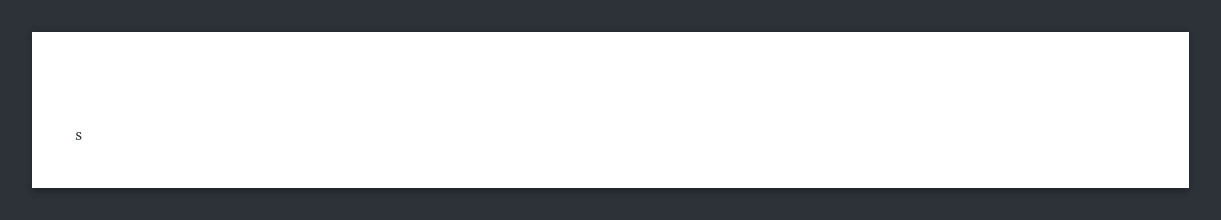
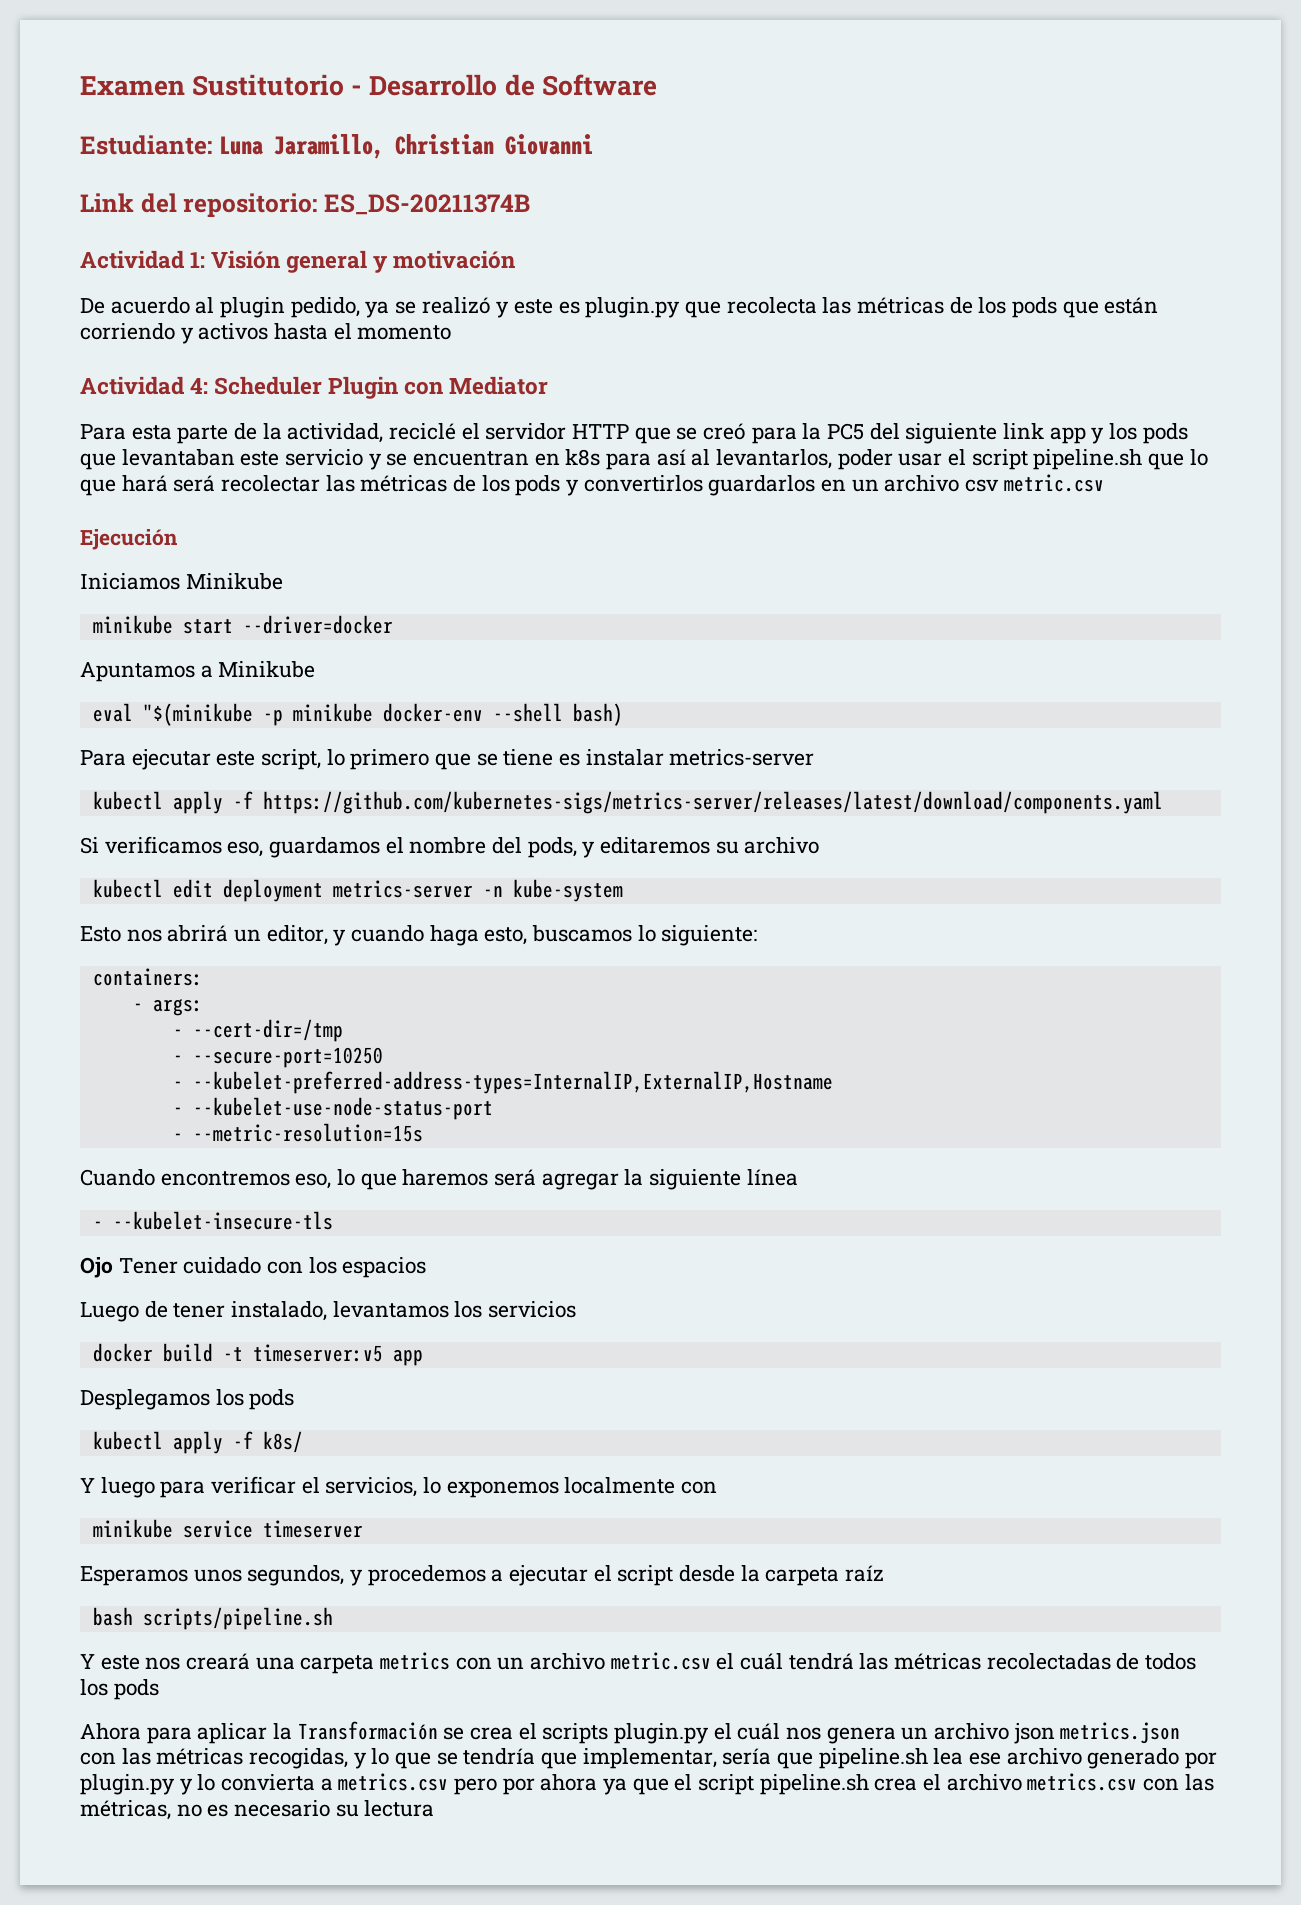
- s
+ Examen Sustitutorio - Desarrollo de Software
+ Estudiante: Luna Jaramillo, Christian Giovanni
+ Link del repositorio: ES_DS-20211374B
+ Actividad 1: Visión general y motivación
+ De acuerdo al plugin pedido, ya se realizó y este es plugin.py que recolecta las métricas de los pods que están corriendo y activos hasta el momento
+ Actividad 4: Scheduler Plugin con Mediator
+ Para esta parte de la actividad, reciclé el servidor HTTP que se creó para la PC5 del siguiente link app y los pods que levantaban este servicio y se encuentran en k8s para así al levantarlos, poder usar el script pipeline.sh que lo que hará será recolectar las métricas de los pods y convertirlos guardarlos en un archivo csv metric.csv
+ Ejecución
+ Iniciamos Minikube
+ minikube start --driver=docker
+ Apuntamos a Minikube
+ eval "$(minikube -p minikube docker-env --shell bash)
+ Para ejecutar este script, lo primero que se tiene es instalar metrics-server
+ kubectl apply -f https://github.com/kubernetes-sigs/metrics-server/releases/latest/download/components.yaml
+ Si verificamos eso, guardamos el nombre del pods, y editaremos su archivo
+ kubectl edit deployment metrics-server -n kube-system
+ Esto nos abrirá un editor, y cuando haga esto, buscamos lo siguiente:
+ containers:
+ - args:
+ - --cert-dir=/tmp
+ - --secure-port=10250
+ - --kubelet-preferred-address-types=InternalIP,ExternalIP,Hostname
+ - --kubelet-use-node-status-port
+ - --metric-resolution=15s
+ Cuando encontremos eso, lo que haremos será agregar la siguiente línea
+ - --kubelet-insecure-tls
+ Ojo Tener cuidado con los espacios
+ Luego de tener instalado, levantamos los servicios
+ docker build -t timeserver:v5 app
+ Desplegamos los pods
+ kubectl apply -f k8s/
+ Y luego para verificar el servicios, lo exponemos localmente con
+ minikube service timeserver
+ Esperamos unos segundos, y procedemos a ejecutar el script desde la carpeta raíz
+ bash scripts/pipeline.sh
+ Y este nos creará una carpeta metrics con un archivo metric.csv el cuál tendrá las métricas recolectadas de todos los pods
+ Ahora para aplicar la Transformación se crea el scripts plugin.py el cuál nos genera un archivo json metrics.json con las métricas recogidas, y lo que se tendría que implementar, sería que pipeline.sh lea ese archivo generado por plugin.py y lo convierta a metrics.csv pero por ahora ya que el script pipeline.sh crea el archivo metrics.csv con las métricas, no es necesario su lectura

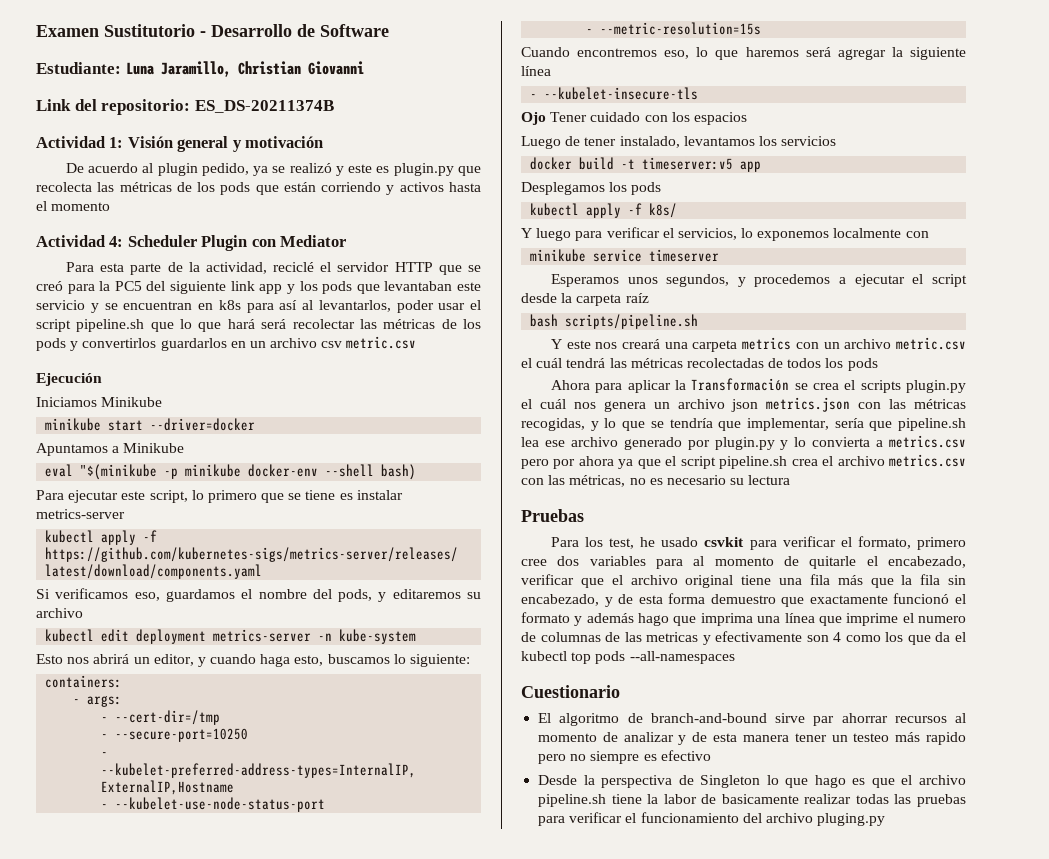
+ Pruebas
+ Para los test, he usado csvkit para verificar el formato, primero cree dos variables para al momento de quitarle el encabezado, verificar que el archivo original tiene una fila más que la fila sin encabezado, y de esta forma demuestro que exactamente funcionó el formato y además hago que imprima una línea que imprime el numero de columnas de las metricas y efectivamente son 4 como los que da el kubectl top pods --all-namespaces
+ Cuestionario
+ El algoritmo de branch-and-bound sirve par ahorrar recursos al momento de analizar y de esta manera tener un testeo más rapido pero no siempre es efectivo
+ Desde la perspectiva de Singleton lo que hago es que el archivo pipeline.sh tiene la labor de basicamente realizar todas las pruebas para verificar el funcionamiento del archivo pluging.py

